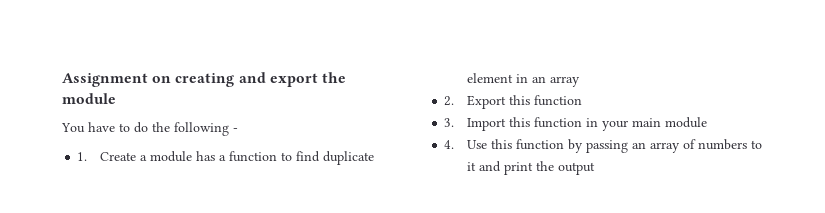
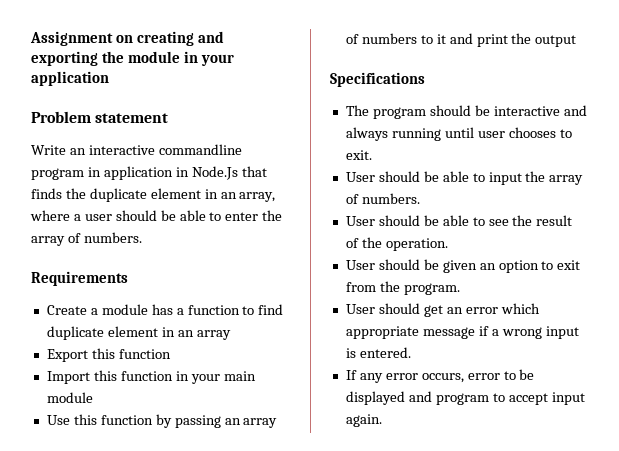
- Assignment on creating and export the module
- You have to do the following -
- 1. Create a module has a function to find duplicate element in an array
+ Assignment on creating and exporting the module in your application
+ Problem statement
+ Write an interactive commandline program in application in Node.Js that finds the duplicate element in an array, where a user should be able to enter the array of numbers.
+ Requirements
+ Create a module has a function to find duplicate element in an array
- 2. Export this function
+ Export this function
- 3. Import this function in your main module
+ Import this function in your main module
- 4. Use this function by passing an array of numbers to it and print the output
+ Use this function by passing an array of numbers to it and print the output
+ Specifications
+ The program should be interactive and always running until user chooses to exit.
+ User should be able to input the array of numbers.
+ User should be able to see the result of the operation.
+ User should be given an option to exit from the program.
+ User should get an error which appropriate message if a wrong input is entered.
+ If any error occurs, error to be displayed and program to accept input again.

